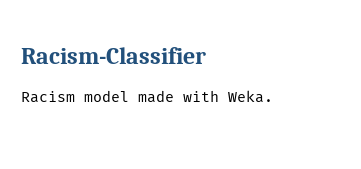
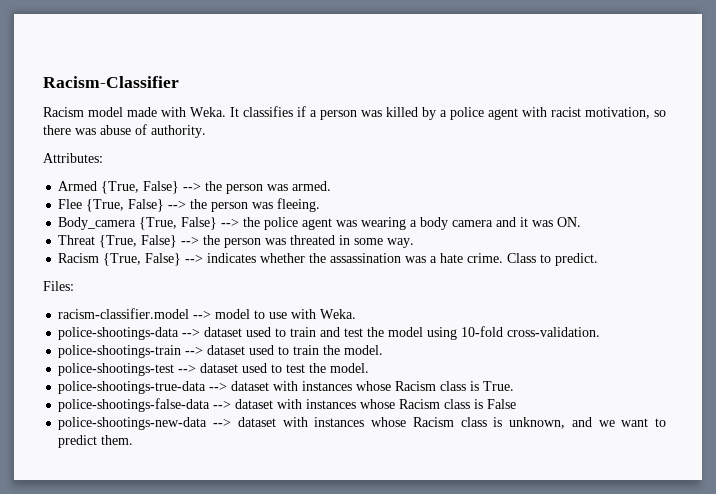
+ It classifies if a person was killed by a police agent with racist motivation, so there was abuse of authority.
+ Attributes:
+ Armed {True, False} --> the person was armed.
+ Flee {True, False} --> the person was fleeing.
+ Body_camera {True, False} --> the police agent was wearing a body camera and it was ON.
+ Threat {True, False} --> the person was threated in some way.
+ Racism {True, False} --> indicates whether the assassination was a hate crime. Class to predict.
+ Files:
+ racism-classifier.model --> model to use with Weka.
+ police-shootings-data --> dataset used to train and test the model using 10-fold cross-validation.
+ police-shootings-train --> dataset used to train the model.
+ police-shootings-test --> dataset used to test the model.
+ police-shootings-true-data --> dataset with instances whose Racism class is True.
+ police-shootings-false-data --> dataset with instances whose Racism class is False
+ police-shootings-new-data --> dataset with instances whose Racism class is unknown, and we want to predict them.

